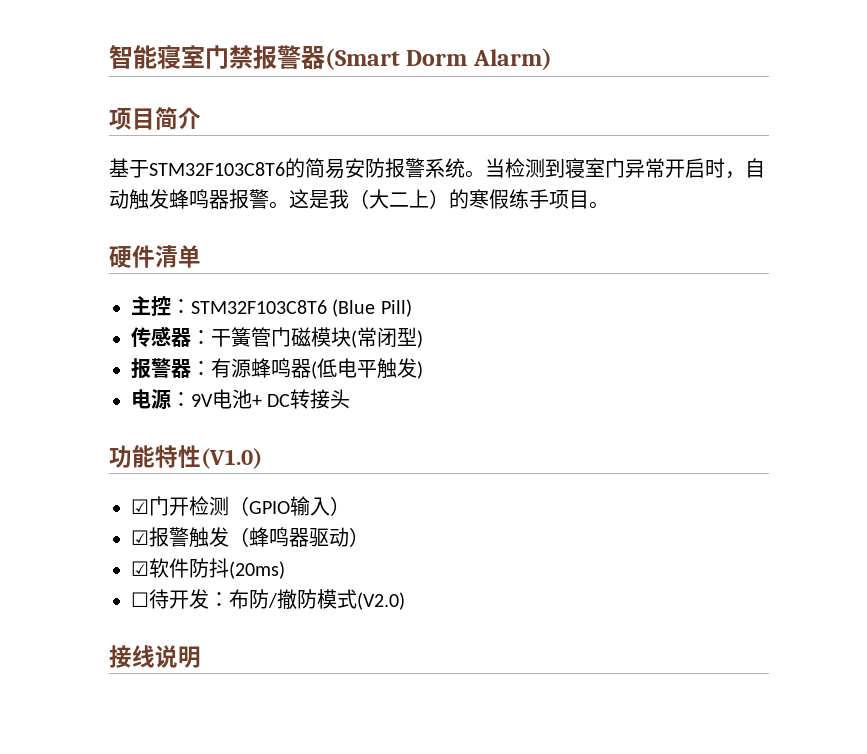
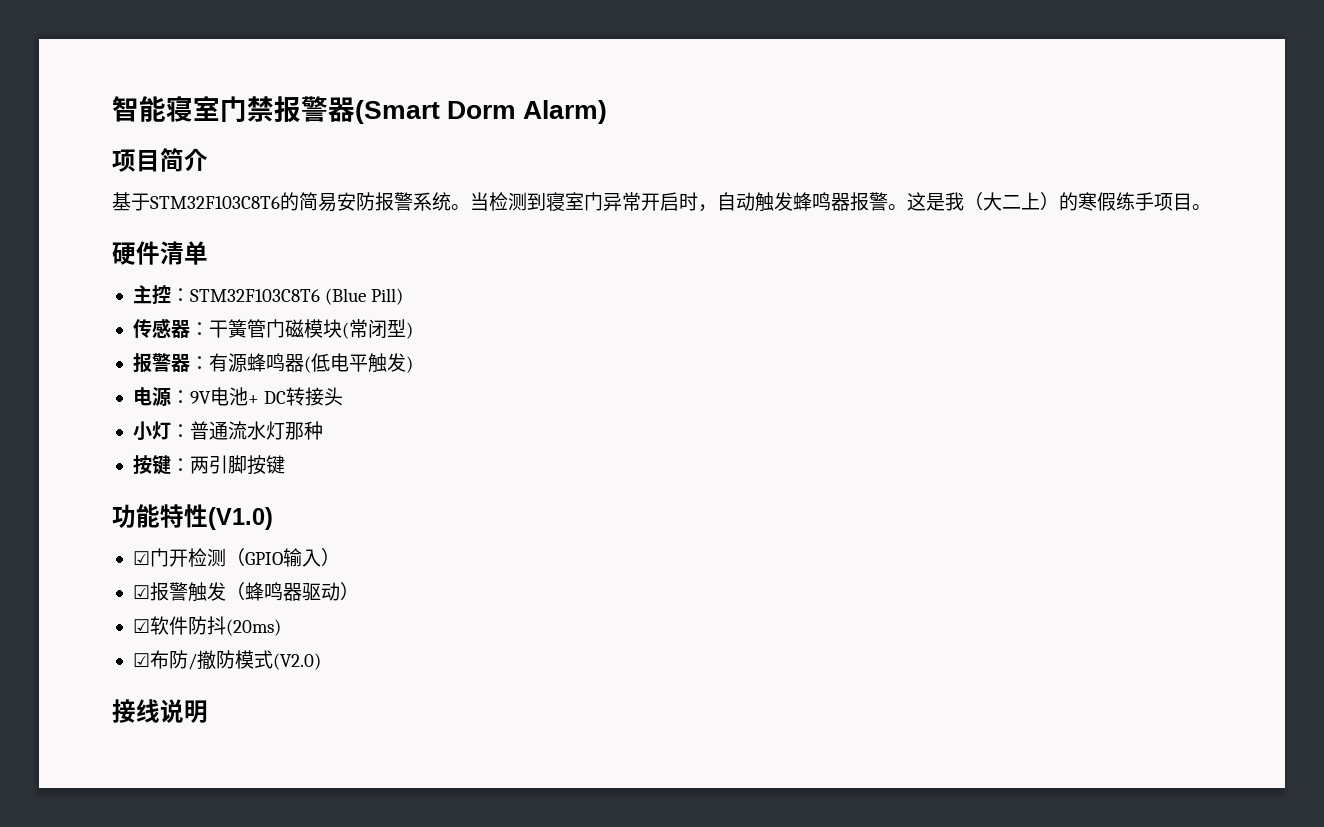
+ 小灯：普通流水灯那种
+ 按键：两引脚按键
- ☐待开发：布防/撤防模式(V2.0)
+ ☑布防/撤防模式(V2.0)

